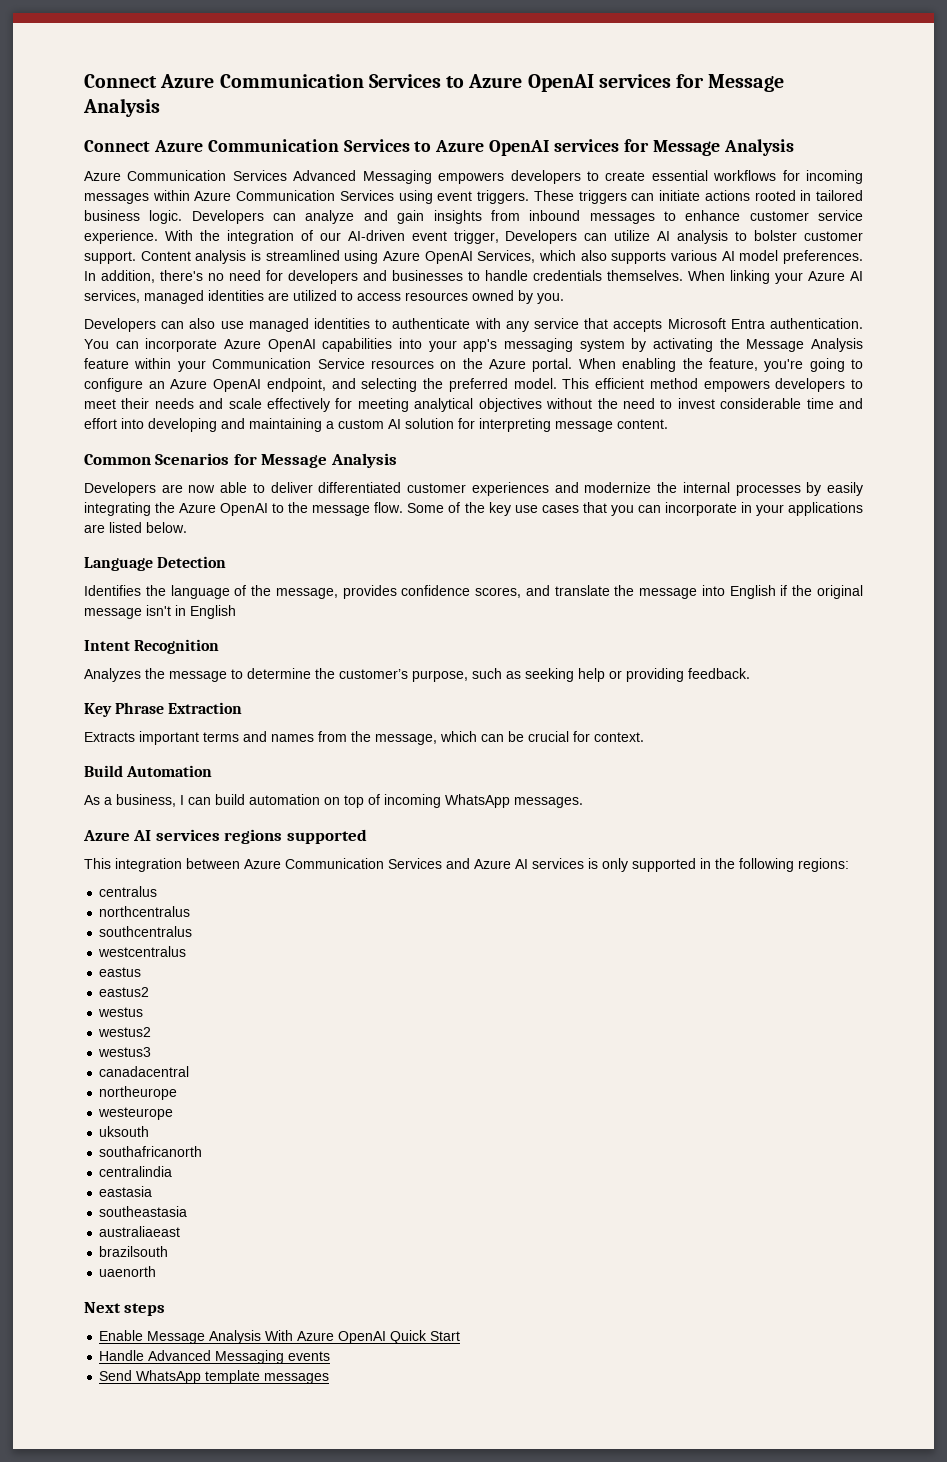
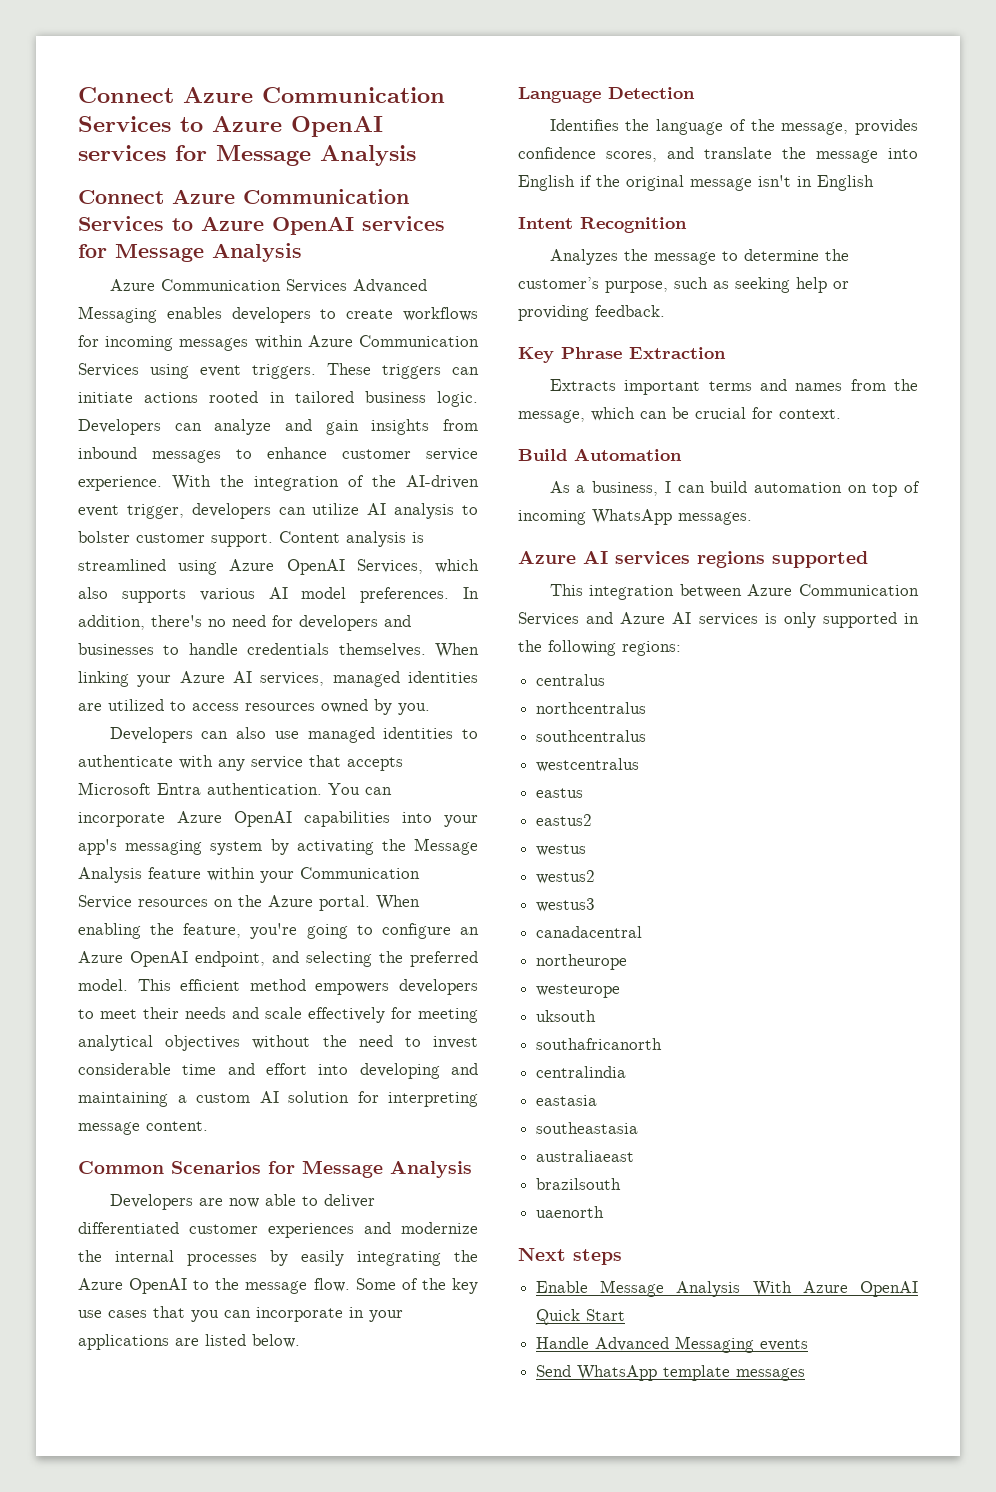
- Azure Communication Services Advanced Messaging empowers developers to create essential workflows for incoming messages within Azure Communication Services using event triggers.
+ Azure Communication Services Advanced Messaging enables developers to create workflows for incoming messages within Azure Communication Services using event triggers.
- With the integration of our AI-driven event trigger, Developers can utilize AI analysis to bolster customer support.
+ With the integration of the AI-driven event trigger, developers can utilize AI analysis to bolster customer support.

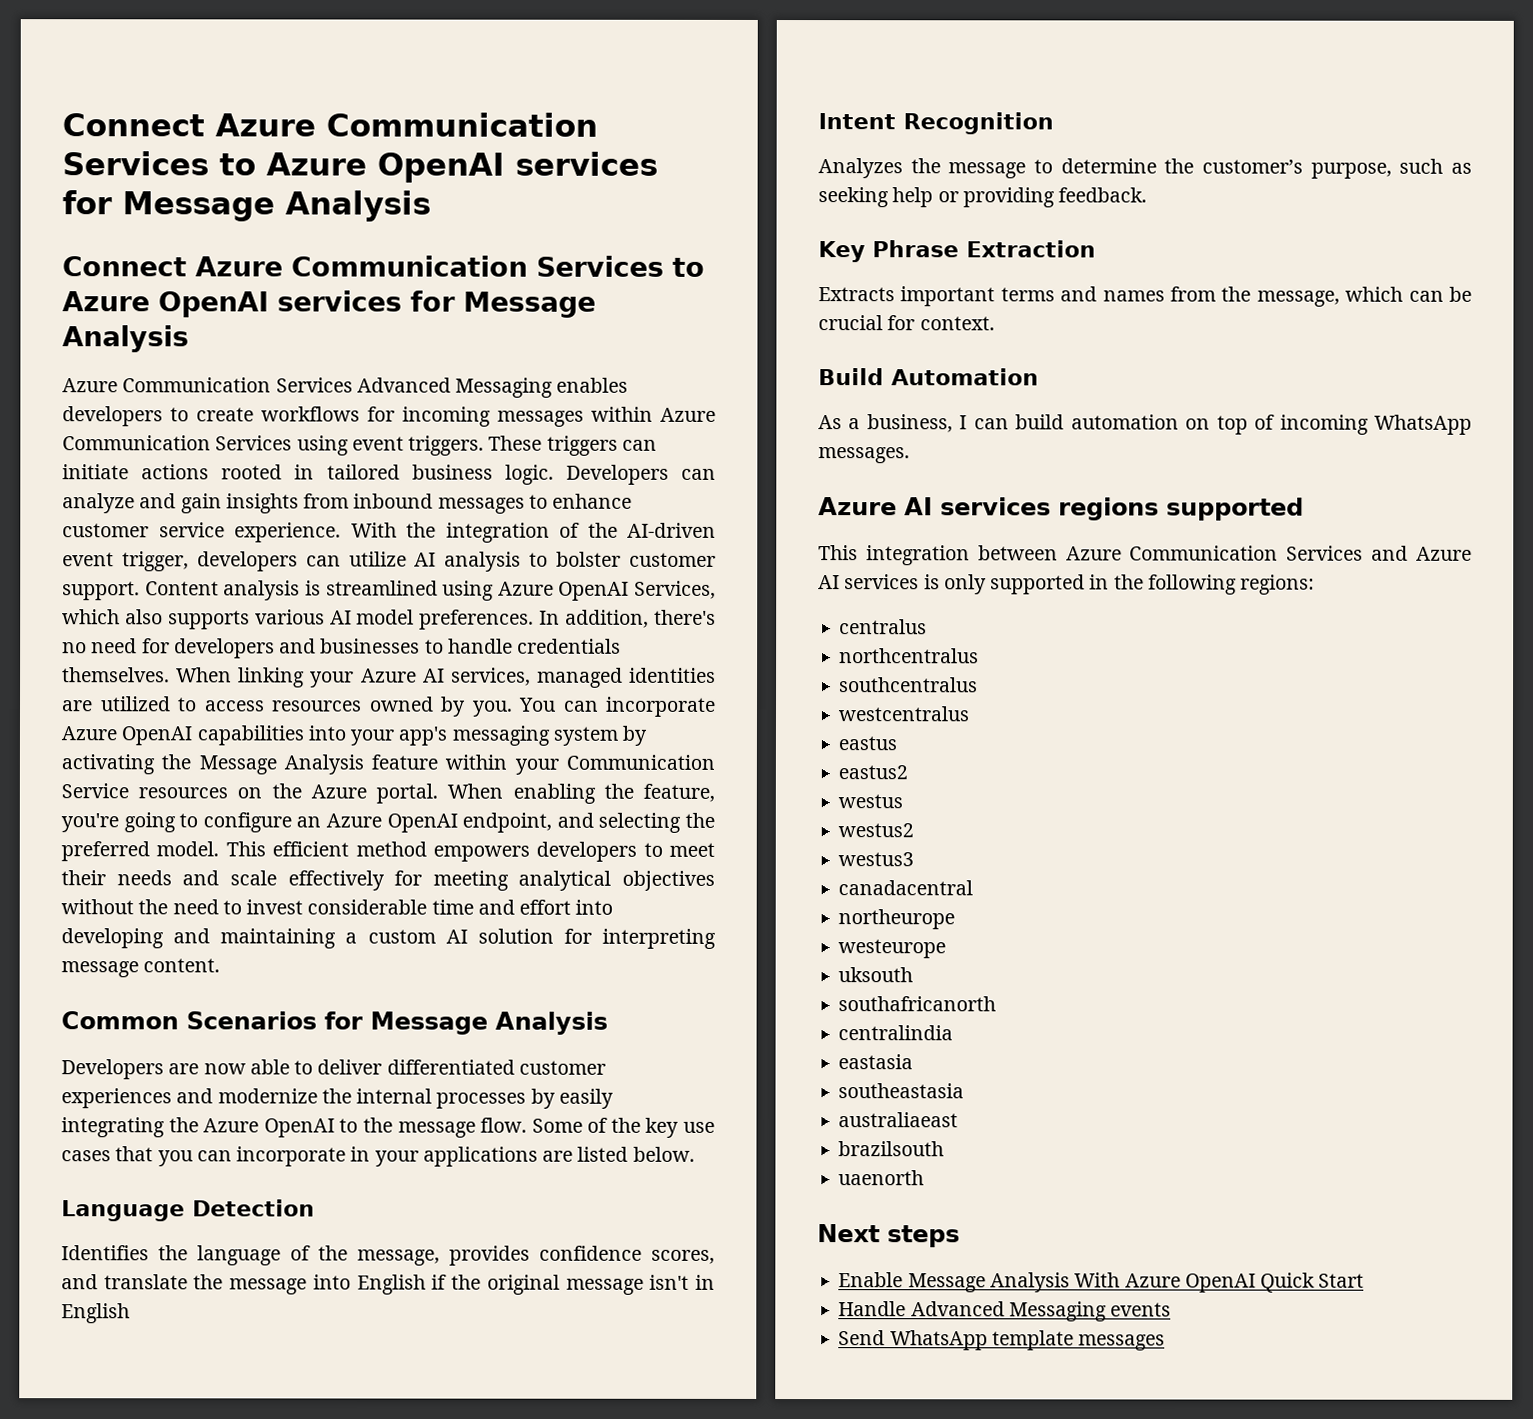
- When linking your Azure AI services, managed identities are utilized to access resources owned by you.
- Developers can also use managed identities to authenticate with any service that accepts Microsoft Entra authentication. You can incorporate Azure OpenAI capabilities into your app's messaging system by activating the Message Analysis feature within your Communication Service resources on the Azure portal.
+ When linking your Azure AI services, managed identities are utilized to access resources owned by you. You can incorporate Azure OpenAI capabilities into your app's messaging system by activating the Message Analysis feature within your Communication Service resources on the Azure portal.

